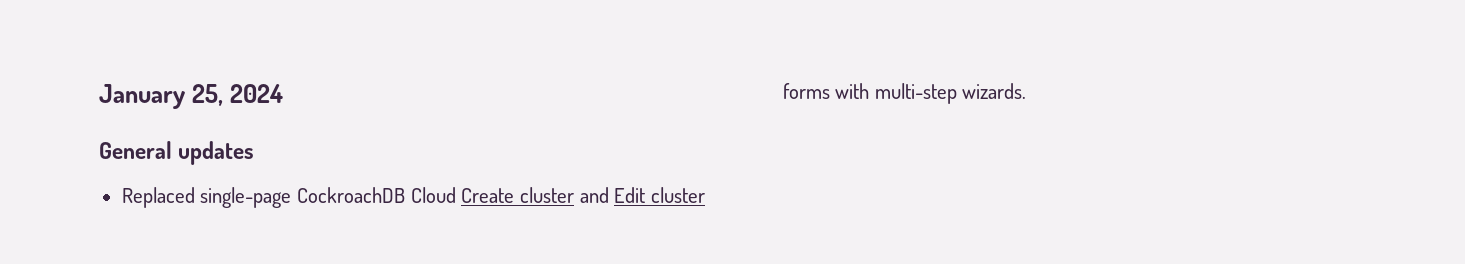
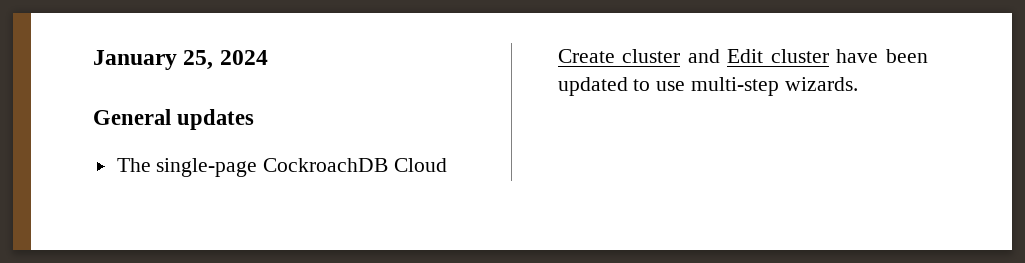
- Replaced single-page CockroachDB Cloud Create cluster and Edit cluster forms with multi-step wizards.
+ The single-page CockroachDB Cloud Create cluster and Edit cluster have been updated to use multi-step wizards.

